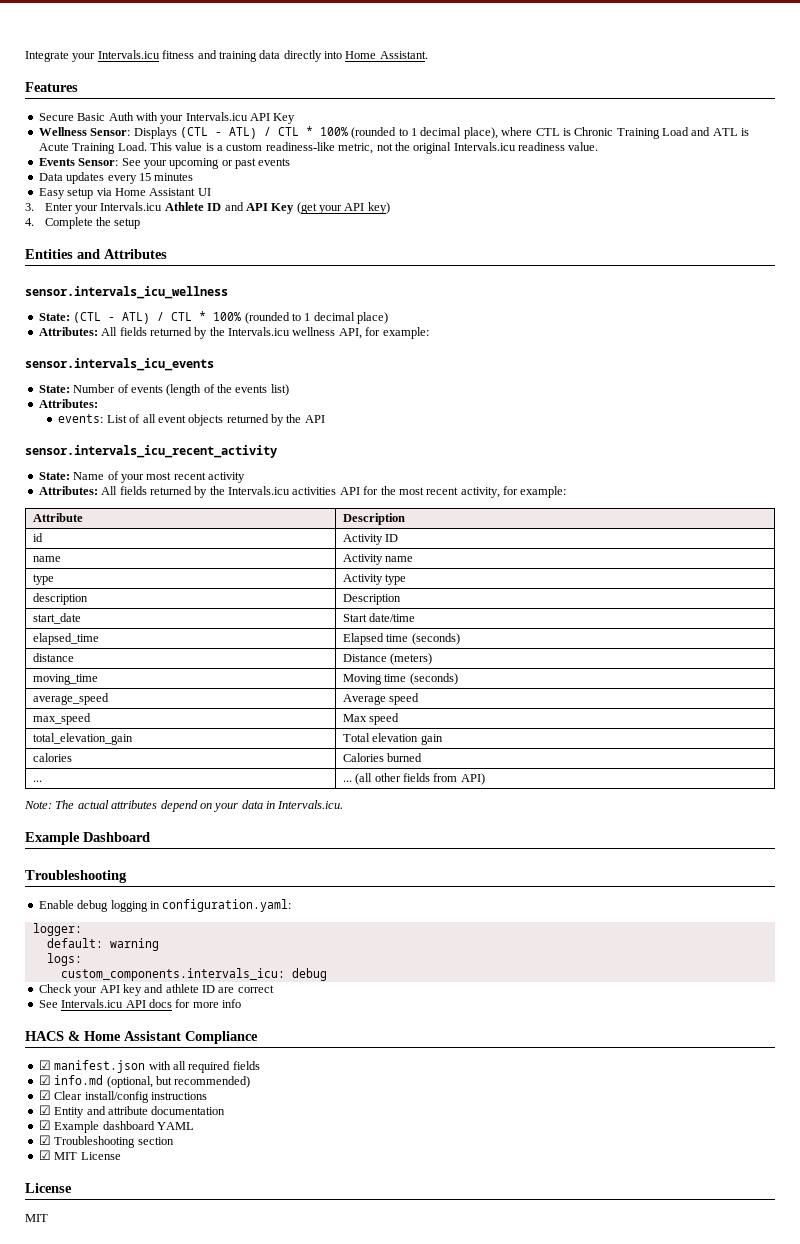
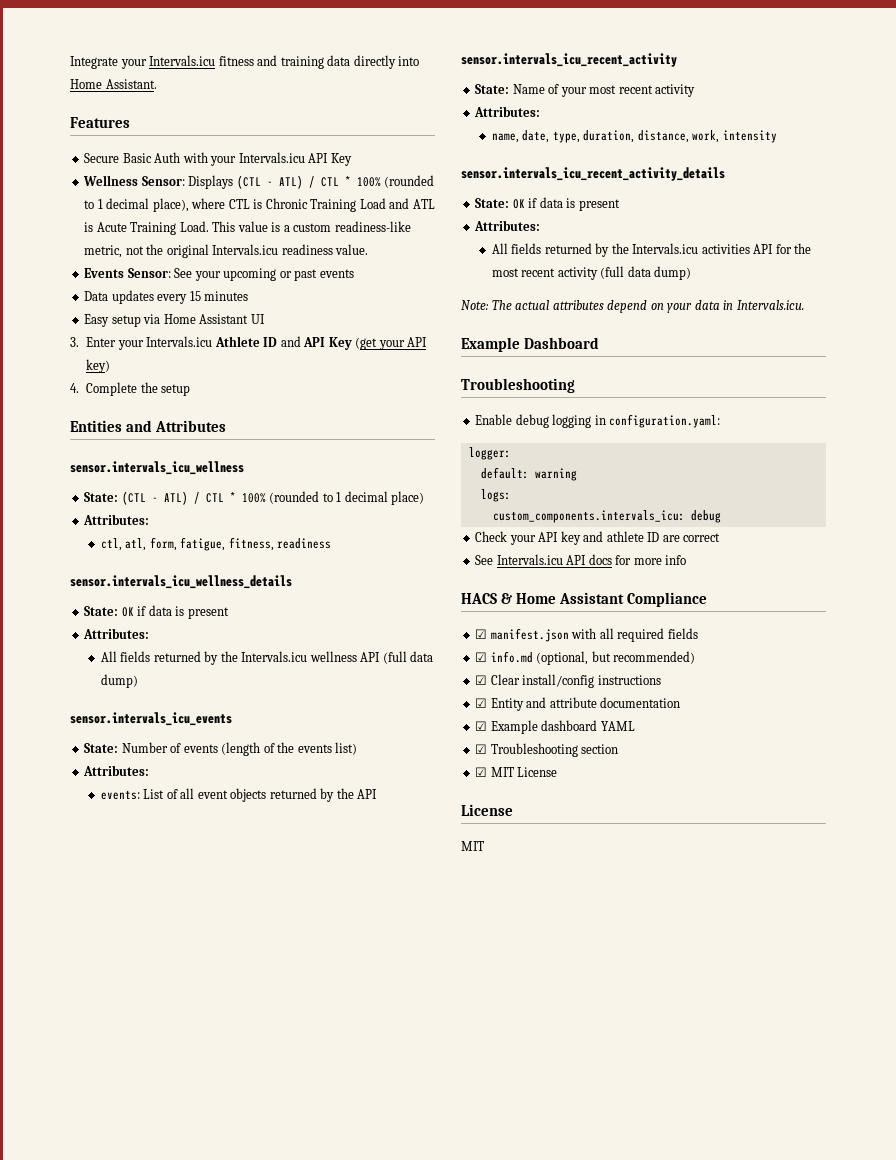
  State: (CTL - ATL) / CTL * 100% (rounded to 1 decimal place)
- Attributes: All fields returned by the Intervals.icu wellness API, for example:
+ Attributes:
+ ctl, atl, form, fatigue, fitness, readiness
+ sensor.intervals_icu_wellness_details
+ State: OK if data is present
+ Attributes:
+ All fields returned by the Intervals.icu wellness API (full data dump)
  State: Name of your most recent activity
- Attributes: All fields returned by the Intervals.icu activities API for the most recent activity, for example:
- Attribute | Description
- id | Activity ID
- name | Activity name
- type | Activity type
- description | Description
- start_date | Start date/time
- elapsed_time | Elapsed time (seconds)
- distance | Distance (meters)
- moving_time | Moving time (seconds)
- average_speed | Average speed
- max_speed | Max speed
- total_elevation_gain | Total elevation gain
- calories | Calories burned
- ... | ... (all other fields from API)
+ Attributes:
+ name, date, type, duration, distance, work, intensity
+ sensor.intervals_icu_recent_activity_details
+ State: OK if data is present
+ Attributes:
+ All fields returned by the Intervals.icu activities API for the most recent activity (full data dump)

